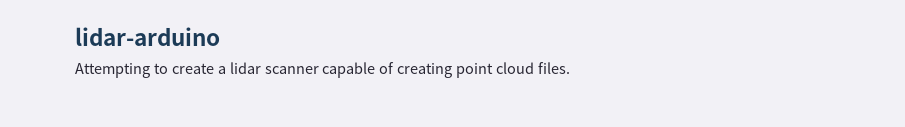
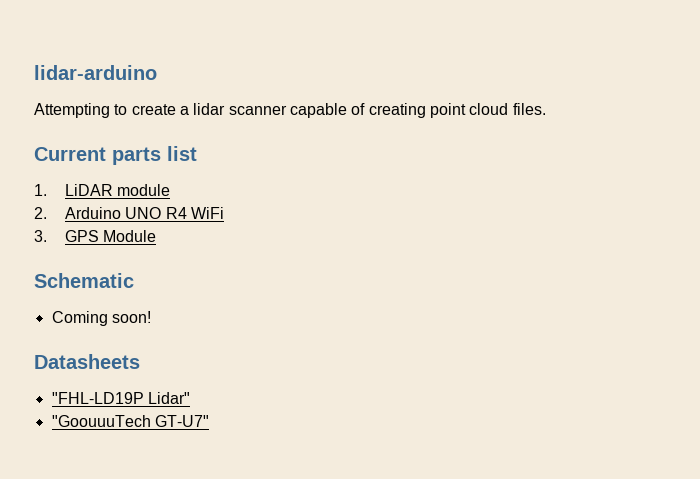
+ Current parts list
+ 1. LiDAR module
+ 2. Arduino UNO R4 WiFi
+ 3. GPS Module
+ Schematic
+ Coming soon!
+ Datasheets
+ "FHL-LD19P Lidar"
+ "GoouuuTech GT-U7"

